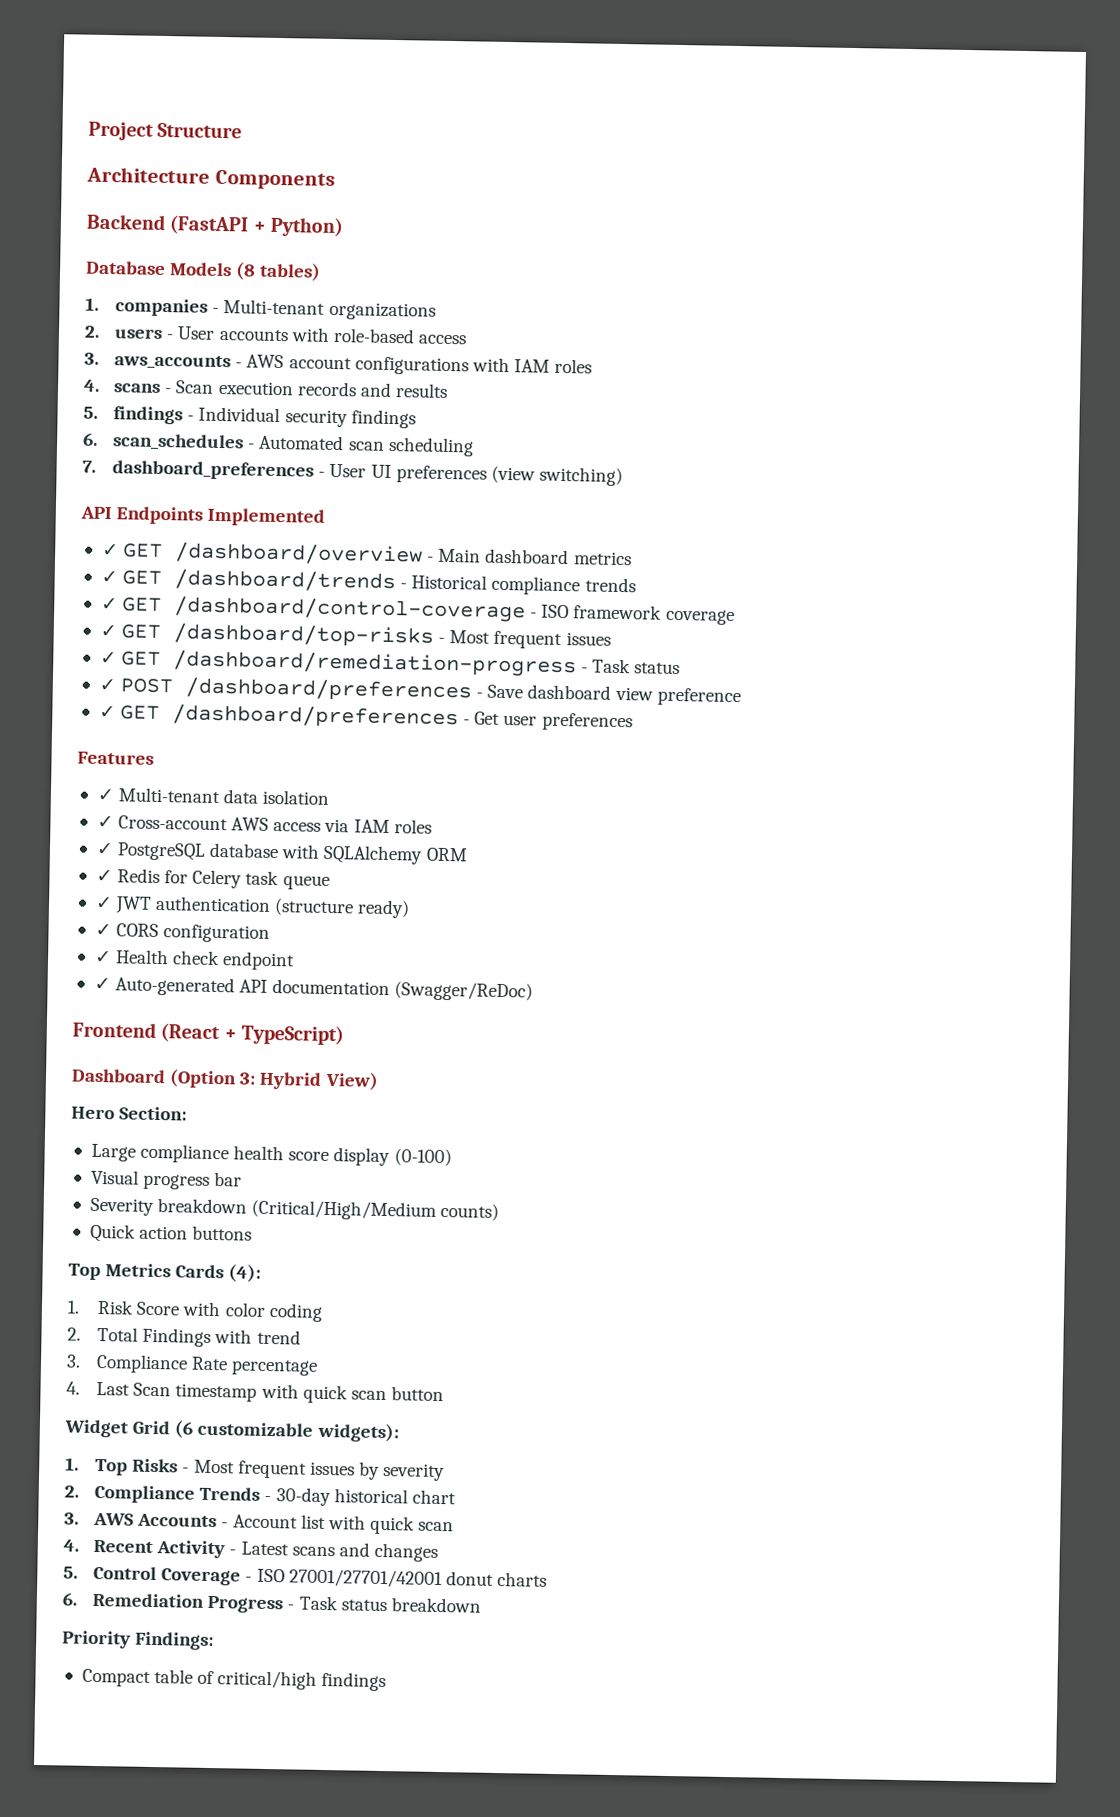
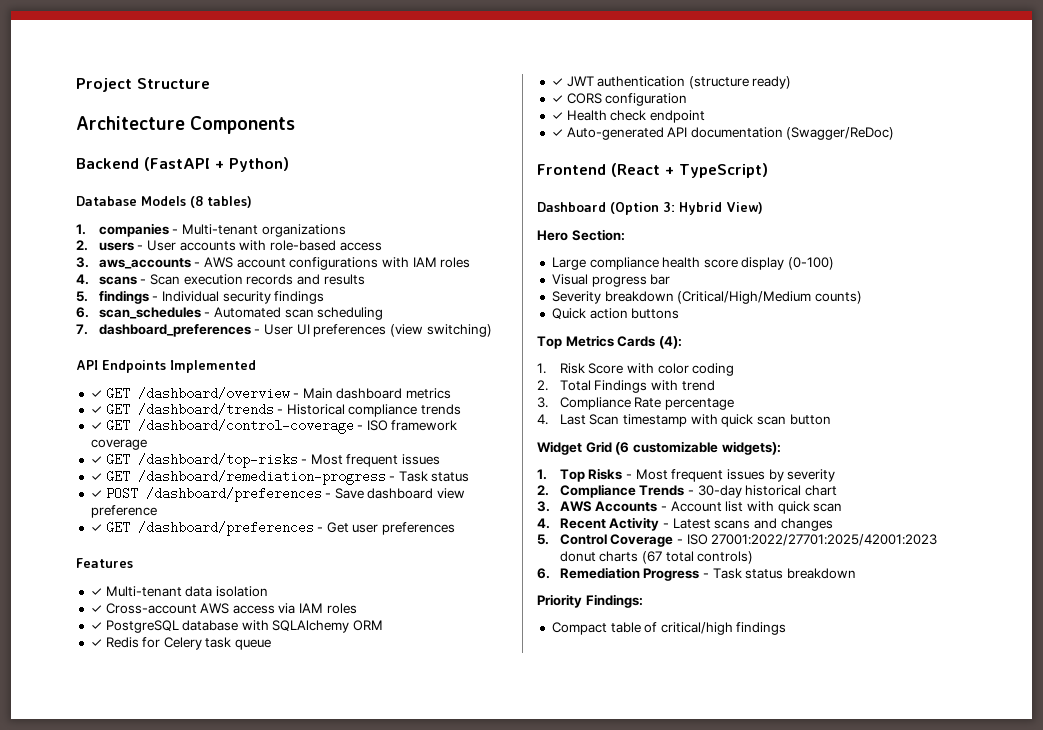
- 5. Control Coverage - ISO 27001/27701/42001 donut charts
+ 5. Control Coverage - ISO 27001:2022/27701:2025/42001:2023 donut charts (67 total controls)

